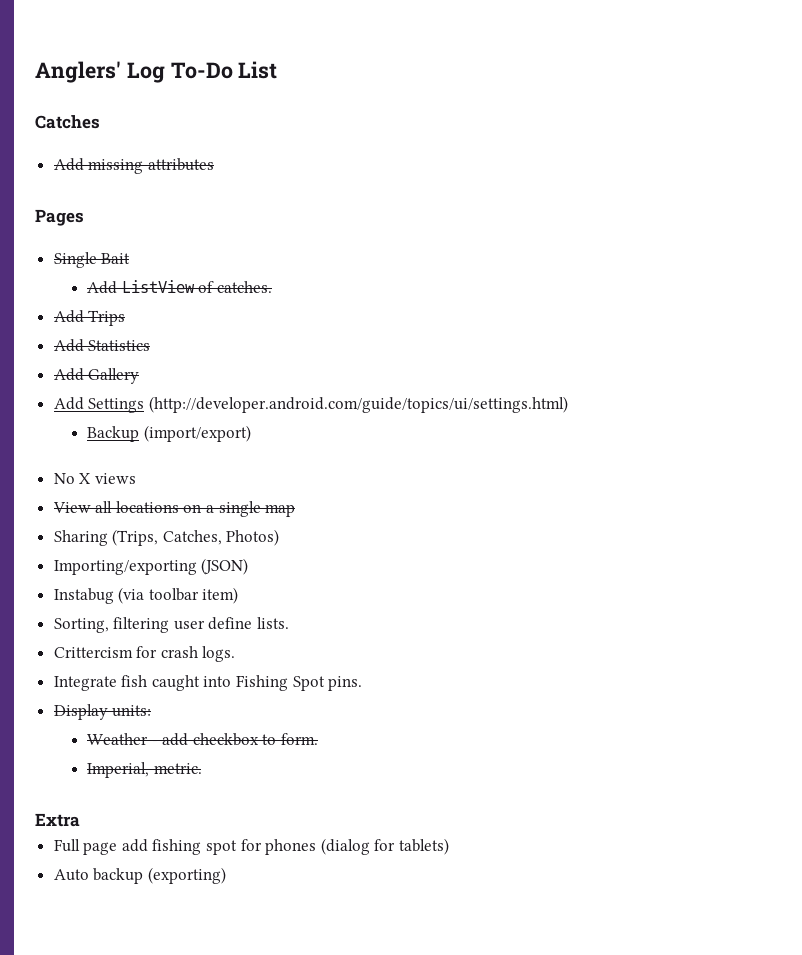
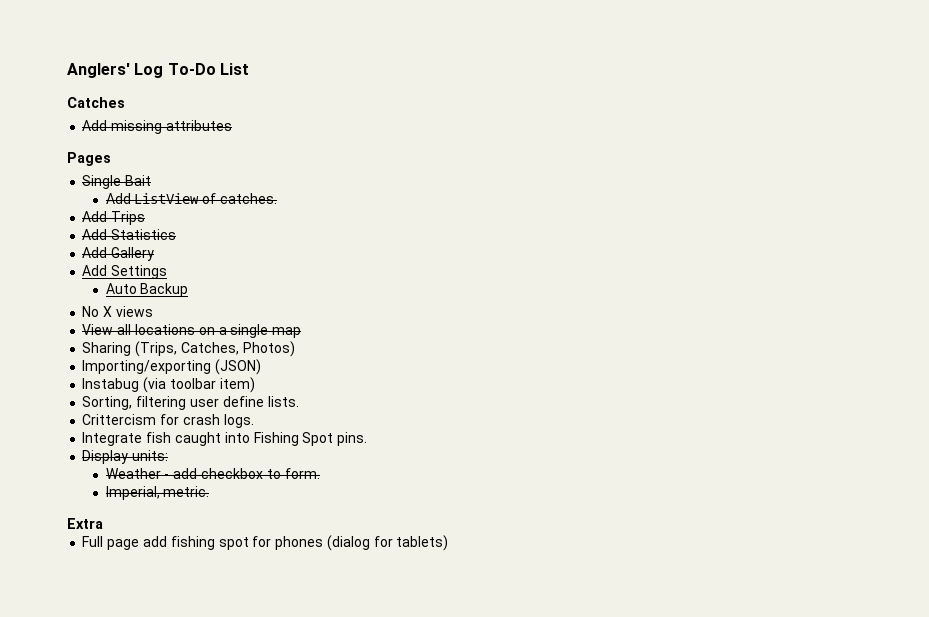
- Add Settings (http://developer.android.com/guide/topics/ui/settings.html)
- Backup (import/export)
+ Add Settings
+ Auto Backup
- Auto backup (exporting)

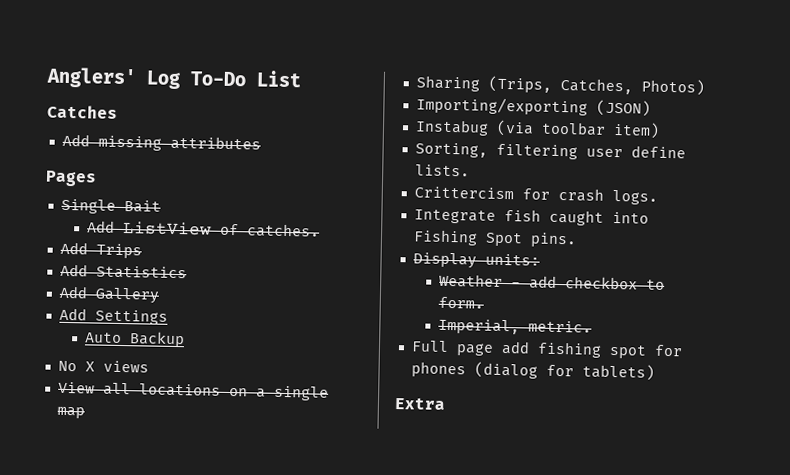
- Extra
+ Extra

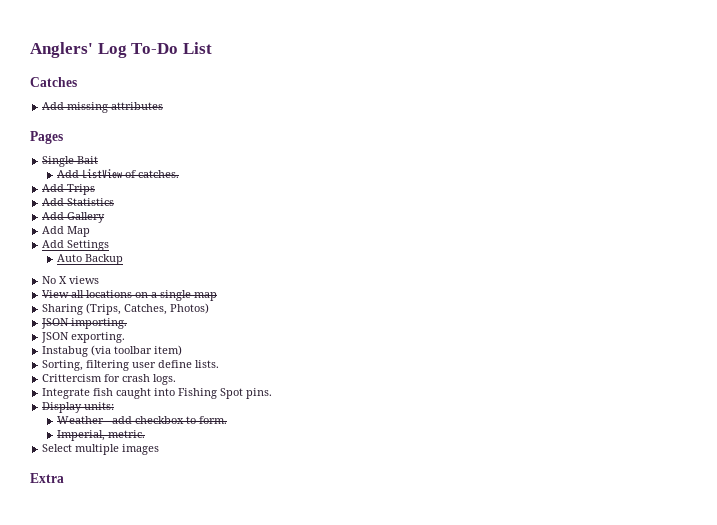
+ Add Map
- Importing/exporting (JSON)
+ JSON importing.
+ JSON exporting.
- Full page add fishing spot for phones (dialog for tablets)
+ Select multiple images

